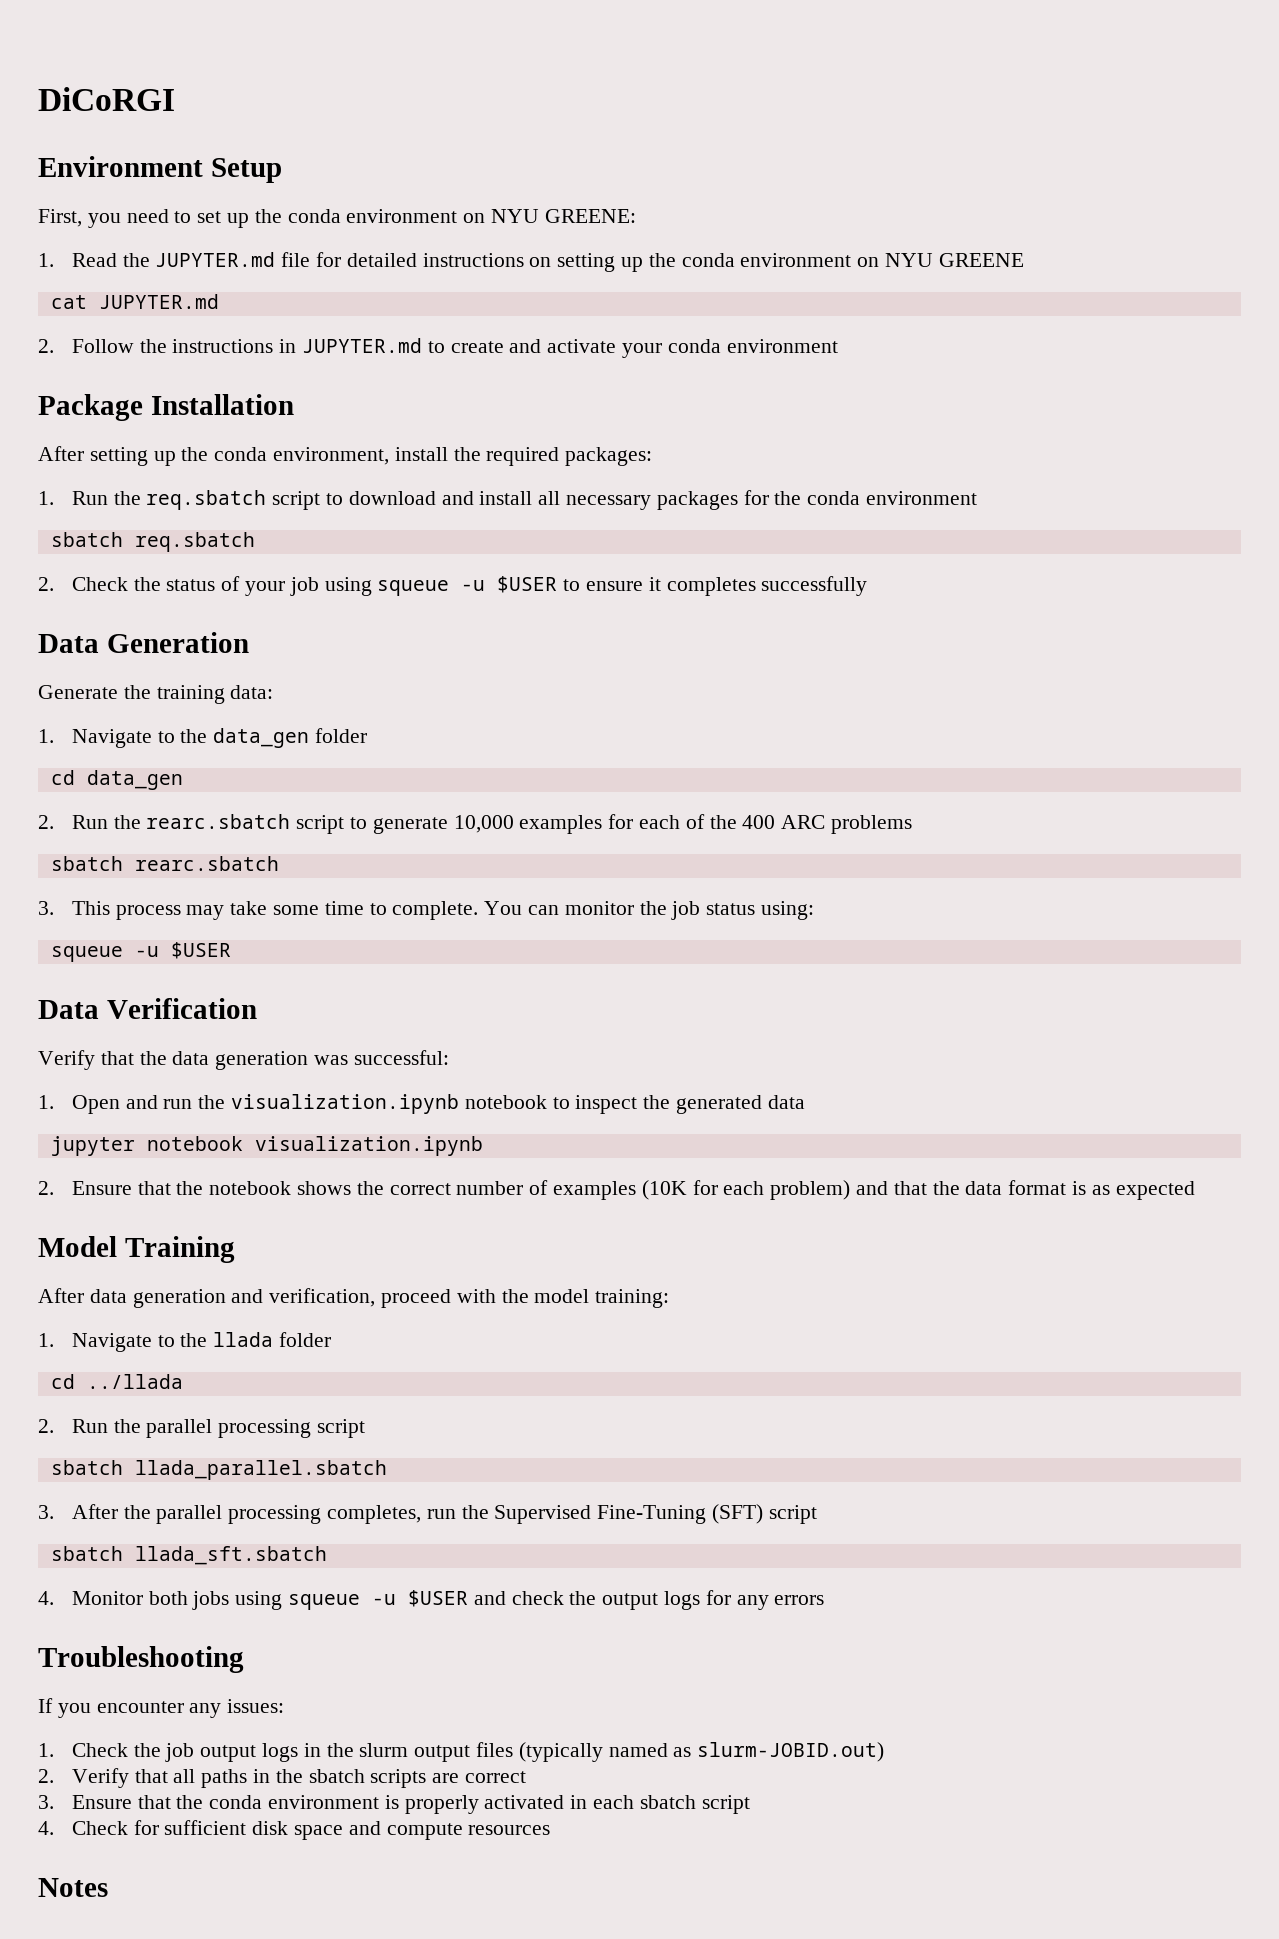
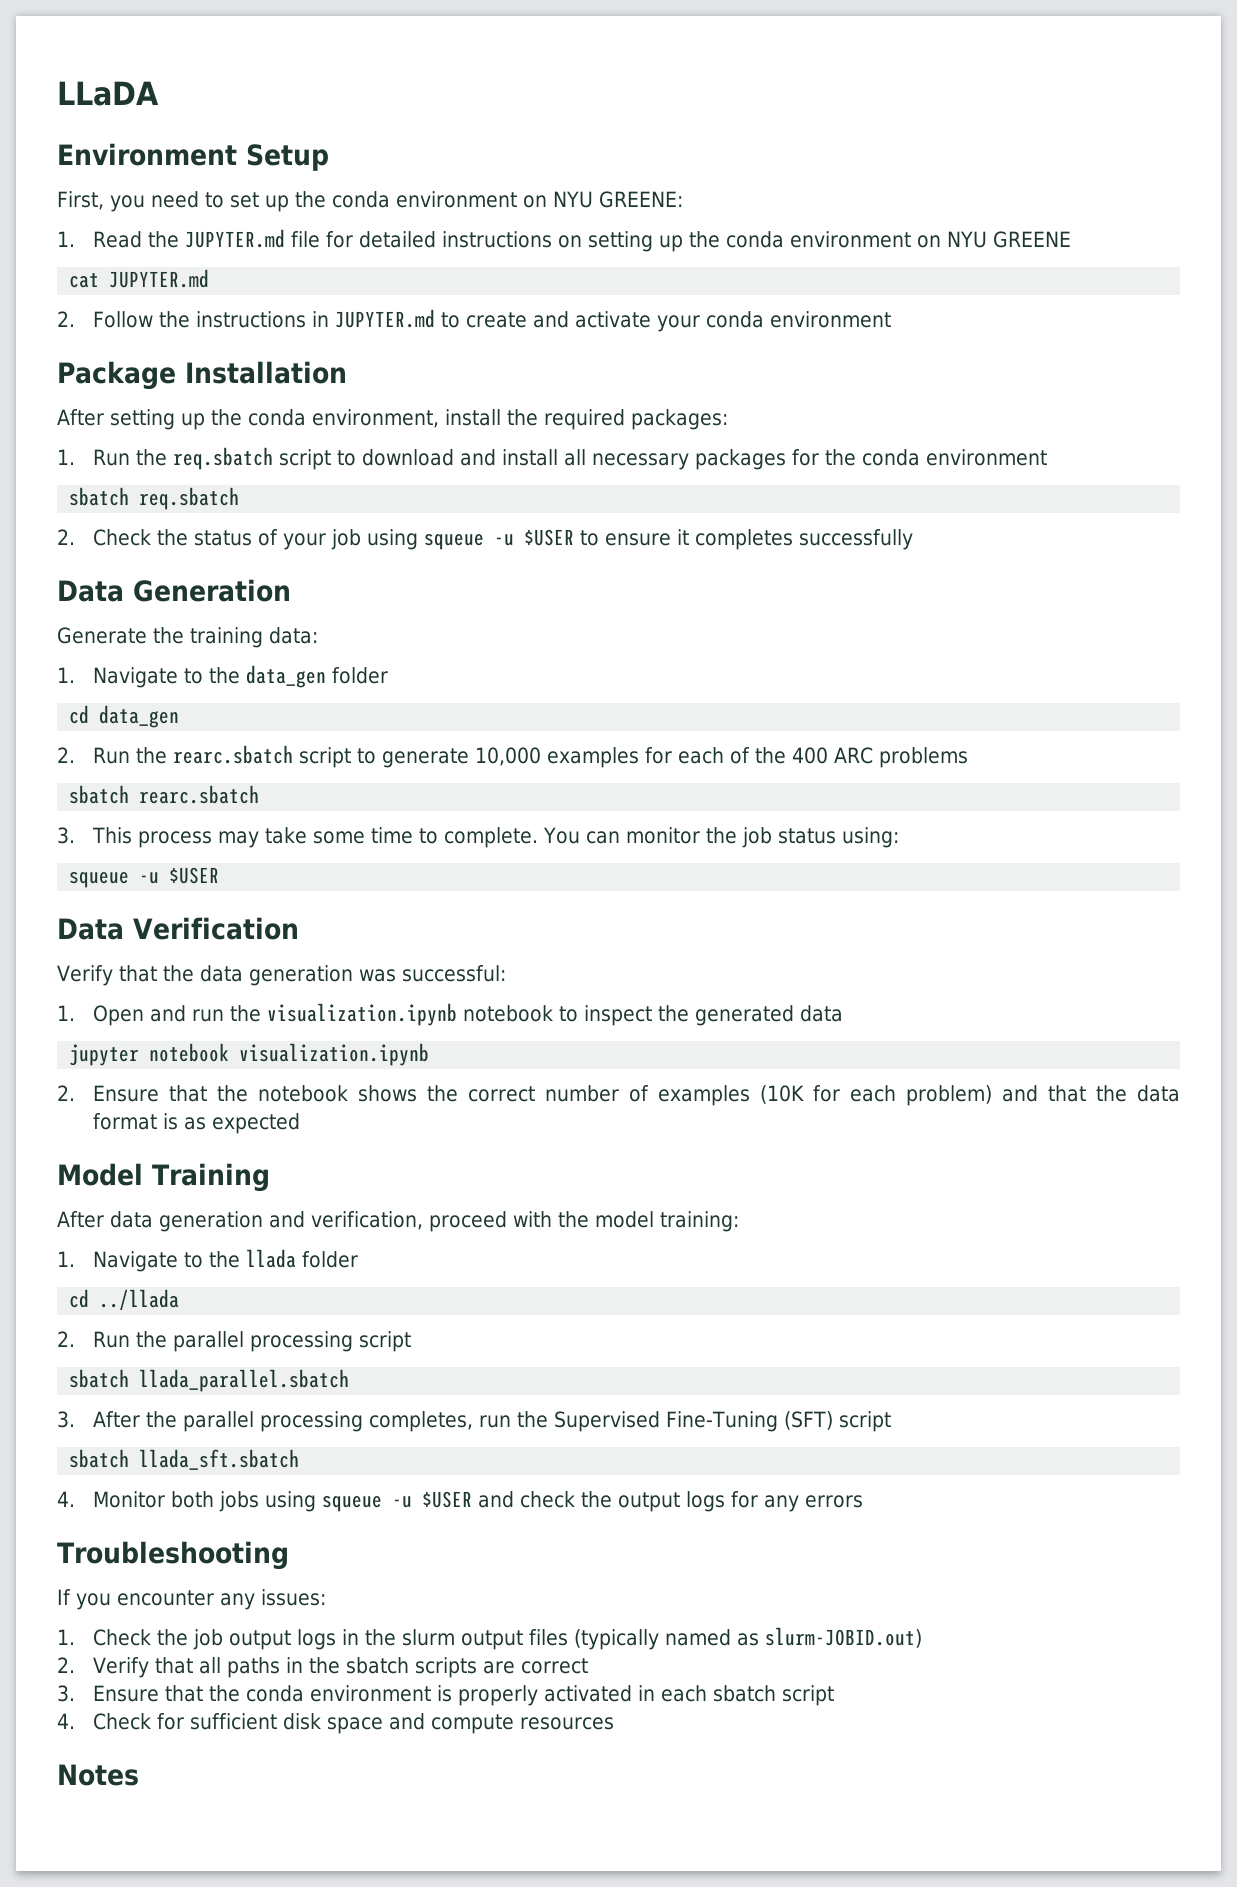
- DiCoRGI
+ LLaDA

